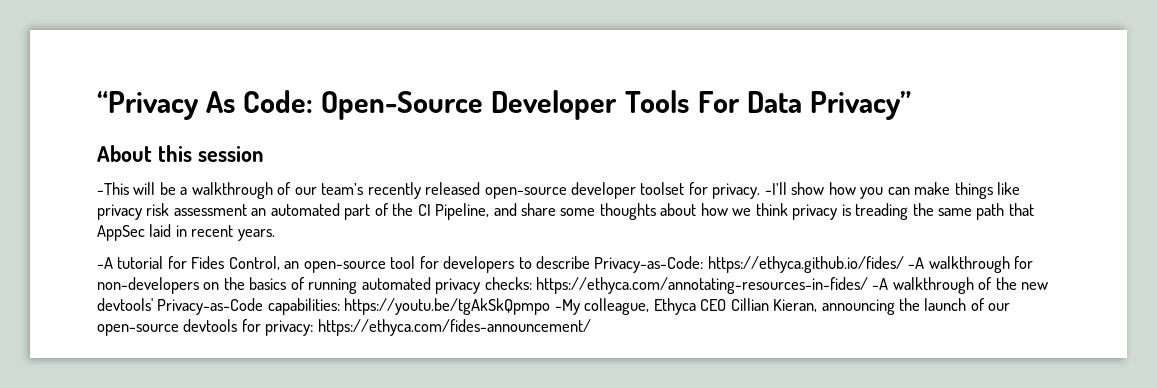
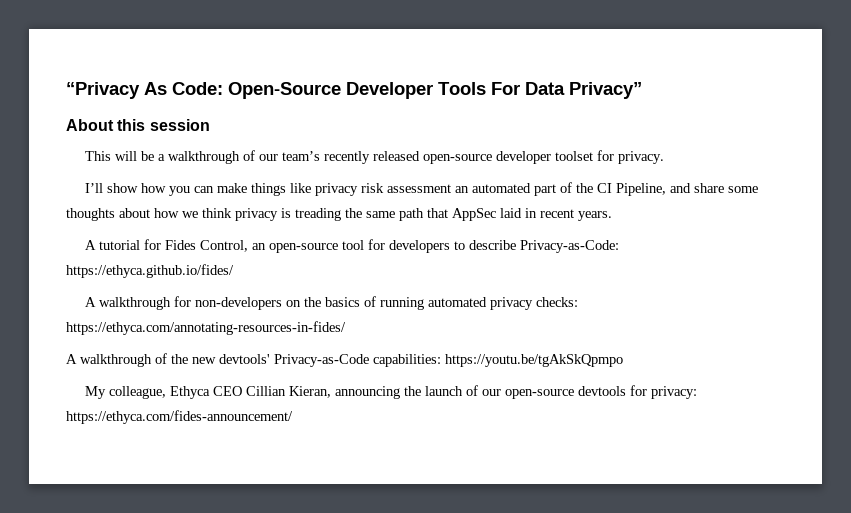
- -This will be a walkthrough of our team’s recently released open-source developer toolset for privacy. -I’ll show how you can make things like privacy risk assessment an automated part of the CI Pipeline, and share some thoughts about how we think privacy is treading the same path that AppSec laid in recent years.
+ This will be a walkthrough of our team’s recently released open-source developer toolset for privacy.
+ I’ll show how you can make things like privacy risk assessment an automated part of the CI Pipeline, and share some thoughts about how we think privacy is treading the same path that AppSec laid in recent years.
- -A tutorial for Fides Control, an open-source tool for developers to describe Privacy-as-Code: https://ethyca.github.io/fides/ -A walkthrough for non-developers on the basics of running automated privacy checks: https://ethyca.com/annotating-resources-in-fides/ -A walkthrough of the new devtools' Privacy-as-Code capabilities: https://youtu.be/tgAkSkQpmpo -My colleague, Ethyca CEO Cillian Kieran, announcing the launch of our open-source devtools for privacy: https://ethyca.com/fides-announcement/
+ A tutorial for Fides Control, an open-source tool for developers to describe Privacy-as-Code: https://ethyca.github.io/fides/
+ A walkthrough for non-developers on the basics of running automated privacy checks: https://ethyca.com/annotating-resources-in-fides/
+ A walkthrough of the new devtools' Privacy-as-Code capabilities: https://youtu.be/tgAkSkQpmpo
+ My colleague, Ethyca CEO Cillian Kieran, announcing the launch of our open-source devtools for privacy: https://ethyca.com/fides-announcement/

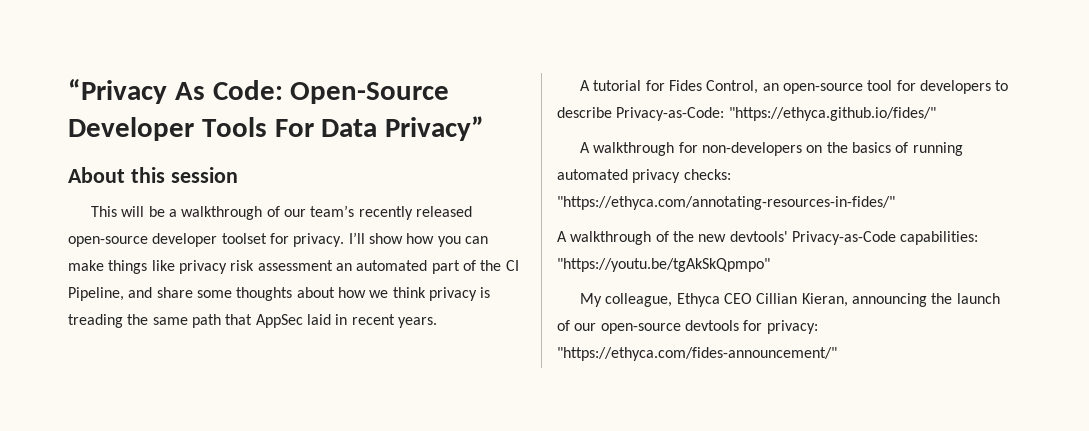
- This will be a walkthrough of our team’s recently released open-source developer toolset for privacy.
- I’ll show how you can make things like privacy risk assessment an automated part of the CI Pipeline, and share some thoughts about how we think privacy is treading the same path that AppSec laid in recent years.
+ This will be a walkthrough of our team’s recently released open-source developer toolset for privacy. I’ll show how you can make things like privacy risk assessment an automated part of the CI Pipeline, and share some thoughts about how we think privacy is treading the same path that AppSec laid in recent years.
- A tutorial for Fides Control, an open-source tool for developers to describe Privacy-as-Code: https://ethyca.github.io/fides/
+ A tutorial for Fides Control, an open-source tool for developers to describe Privacy-as-Code: "https://ethyca.github.io/fides/"
- A walkthrough for non-developers on the basics of running automated privacy checks: https://ethyca.com/annotating-resources-in-fides/
+ A walkthrough for non-developers on the basics of running automated privacy checks: "https://ethyca.com/annotating-resources-in-fides/"
- A walkthrough of the new devtools' Privacy-as-Code capabilities: https://youtu.be/tgAkSkQpmpo
+ A walkthrough of the new devtools' Privacy-as-Code capabilities: "https://youtu.be/tgAkSkQpmpo"
- My colleague, Ethyca CEO Cillian Kieran, announcing the launch of our open-source devtools for privacy: https://ethyca.com/fides-announcement/
+ My colleague, Ethyca CEO Cillian Kieran, announcing the launch of our open-source devtools for privacy: "https://ethyca.com/fides-announcement/"

